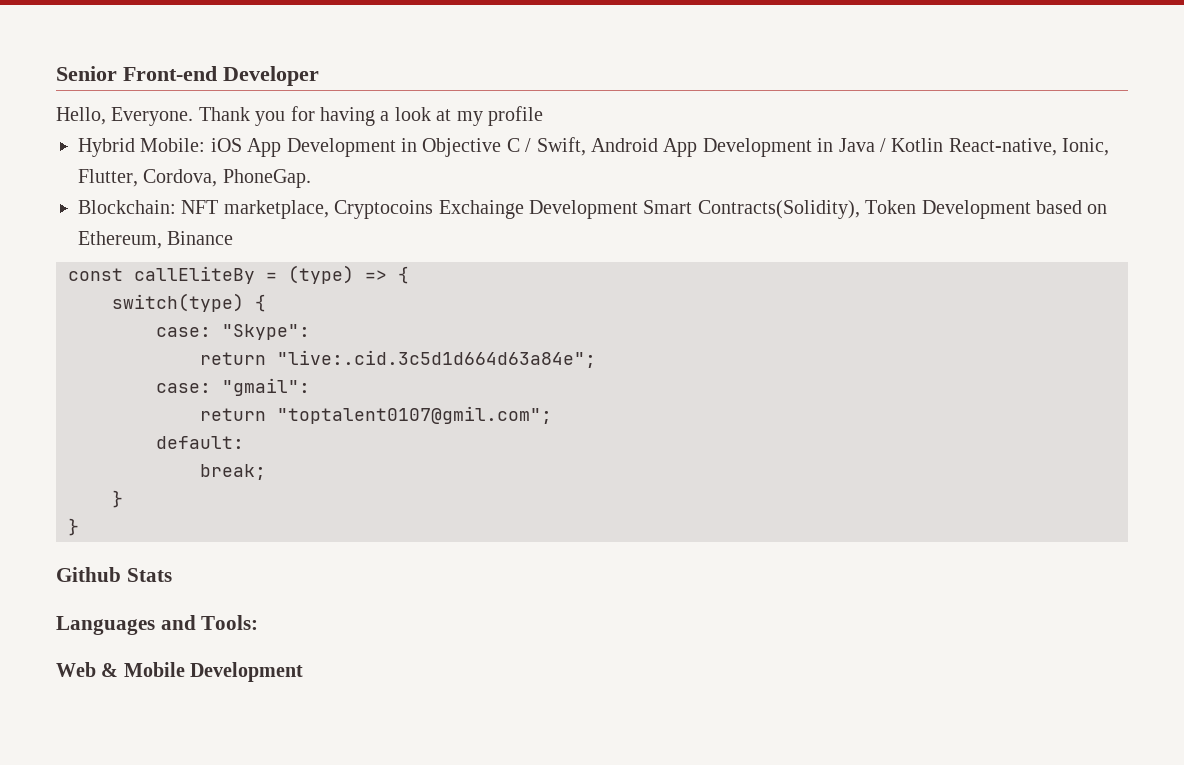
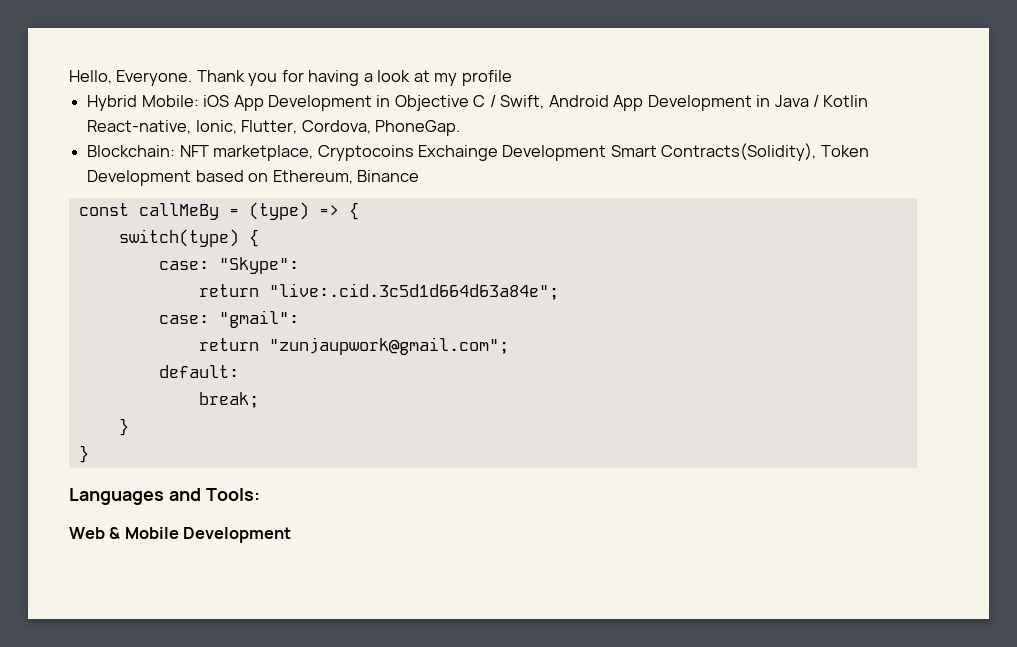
- Senior Front-end Developer
- const callEliteBy = (type) => {
+ const callMeBy = (type) => {
- return "toptalent0107@gmil.com";
+ return "zunjaupwork@gmail.com";
- Github Stats

